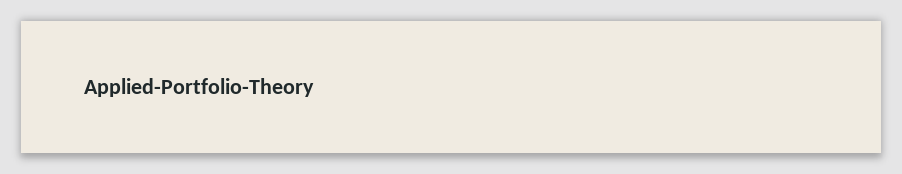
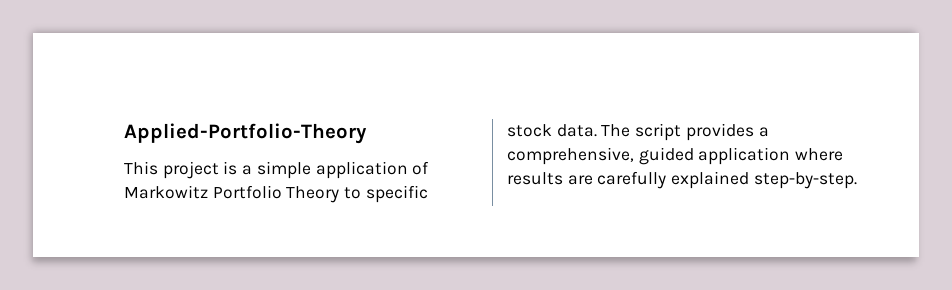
+ This project is a simple application of Markowitz Portfolio Theory to specific stock data. The script provides a comprehensive, guided application where results are carefully explained step-by-step.

